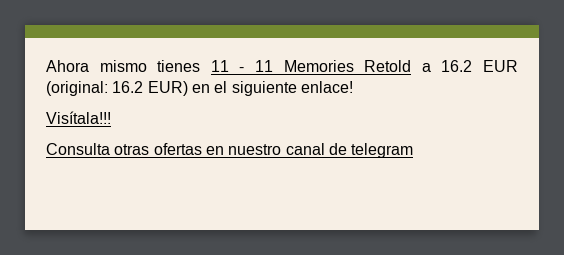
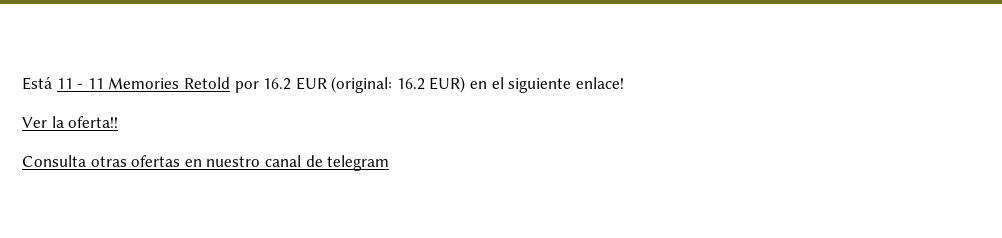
- Ahora mismo tienes 11 - 11 Memories Retold a 16.2 EUR (original: 16.2 EUR) en el siguiente enlace!
+ Está 11 - 11 Memories Retold por 16.2 EUR (original: 16.2 EUR) en el siguiente enlace!
- Visítala!!!
+ Ver la oferta!!

